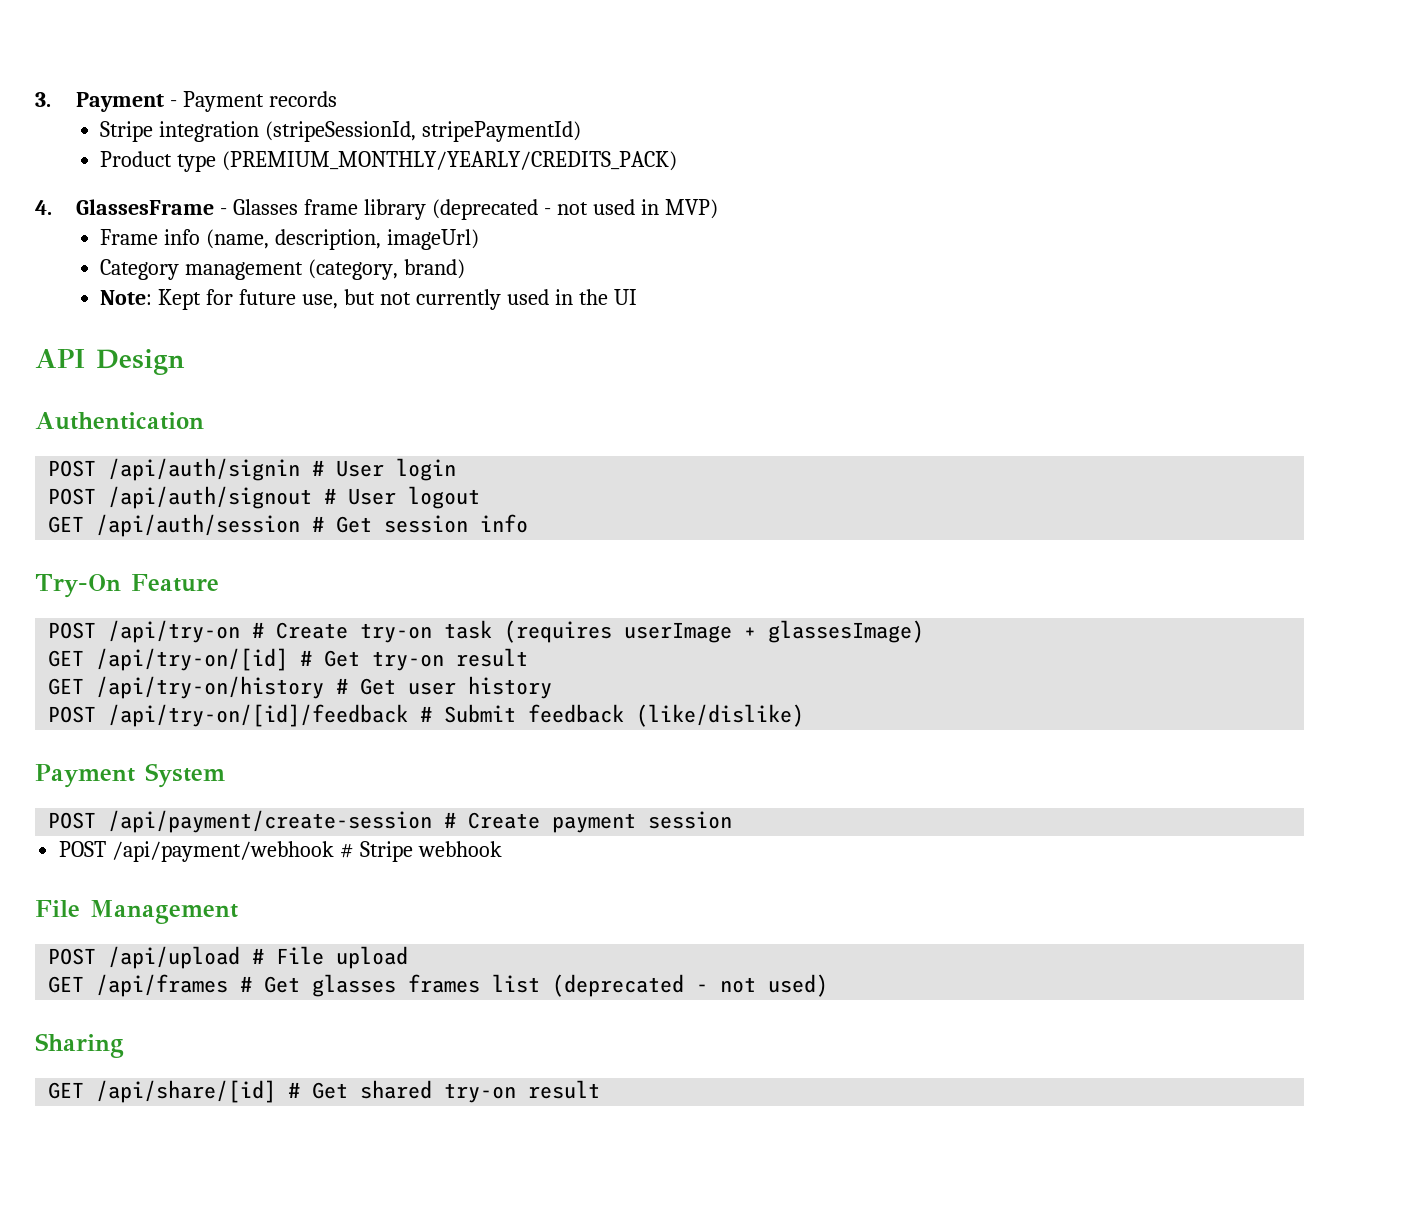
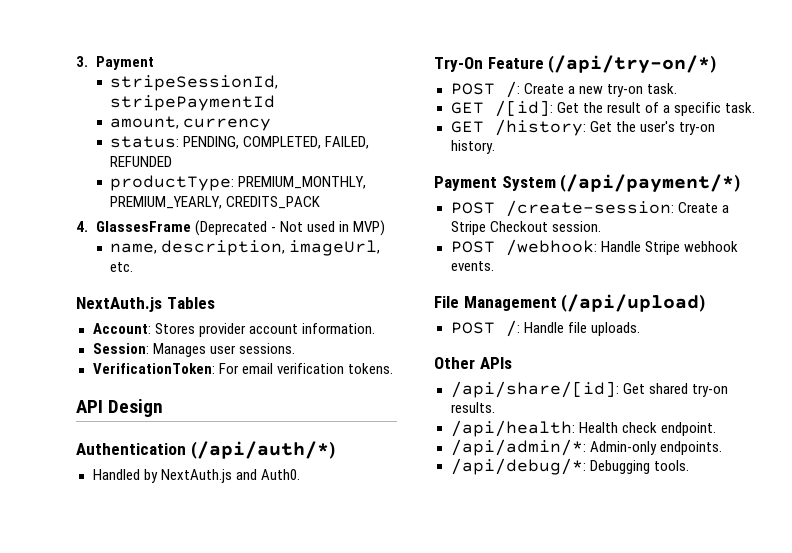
- 3. Payment - Payment records
- Stripe integration (stripeSessionId, stripePaymentId)
- Product type (PREMIUM_MONTHLY/YEARLY/CREDITS_PACK)
- 4. GlassesFrame - Glasses frame library (deprecated - not used in MVP)
- Frame info (name, description, imageUrl)
- Category management (category, brand)
- Note: Kept for future use, but not currently used in the UI
+ 3. Payment
+ stripeSessionId, stripePaymentId
+ amount, currency
+ status: PENDING, COMPLETED, FAILED, REFUNDED
+ productType: PREMIUM_MONTHLY, PREMIUM_YEARLY, CREDITS_PACK
+ 4. GlassesFrame (Deprecated - Not used in MVP)
+ name, description, imageUrl, etc.
+ NextAuth.js Tables
+ Account: Stores provider account information.
+ Session: Manages user sessions.
+ VerificationToken: For email verification tokens.
  API Design
- Authentication
- POST /api/auth/signin # User login
- POST /api/auth/signout # User logout
- GET /api/auth/session # Get session info
+ Authentication (/api/auth/*)
+ Handled by NextAuth.js and Auth0.
- Try-On Feature
- POST /api/try-on # Create try-on task (requires userImage + glassesImage)
- GET /api/try-on/[id] # Get try-on result
- GET /api/try-on/history # Get user history
- POST /api/try-on/[id]/feedback # Submit feedback (like/dislike)
+ Try-On Feature (/api/try-on/*)
+ POST /: Create a new try-on task.
+ GET /[id]: Get the result of a specific task.
+ GET /history: Get the user's try-on history.
- Payment System
- POST /api/payment/create-session # Create payment session
- POST /api/payment/webhook # Stripe webhook
+ Payment System (/api/payment/*)
+ POST /create-session: Create a Stripe Checkout session.
+ POST /webhook: Handle Stripe webhook events.
- File Management
- POST /api/upload # File upload
- GET /api/frames # Get glasses frames list (deprecated - not used)
- Sharing
- GET /api/share/[id] # Get shared try-on result
+ File Management (/api/upload)
+ POST /: Handle file uploads.
+ Other APIs
+ /api/share/[id]: Get shared try-on results.
+ /api/health: Health check endpoint.
+ /api/admin/*: Admin-only endpoints.
+ /api/debug/*: Debugging tools.

